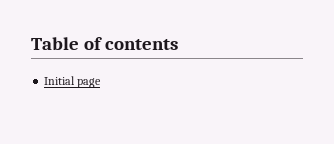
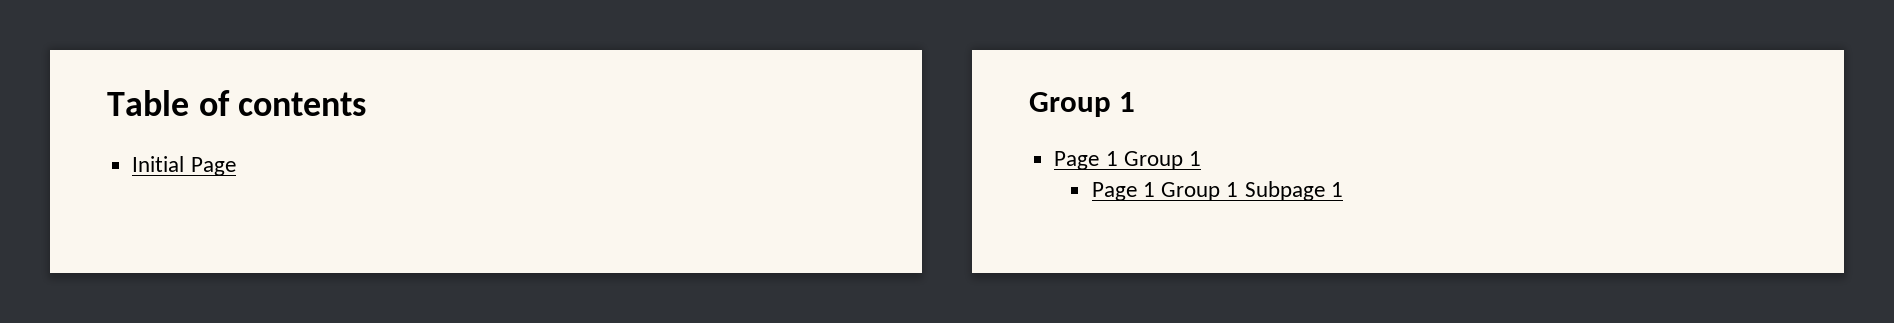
- Initial page
+ Initial Page
+ Group 1
+ Page 1 Group 1
+ Page 1 Group 1 Subpage 1

